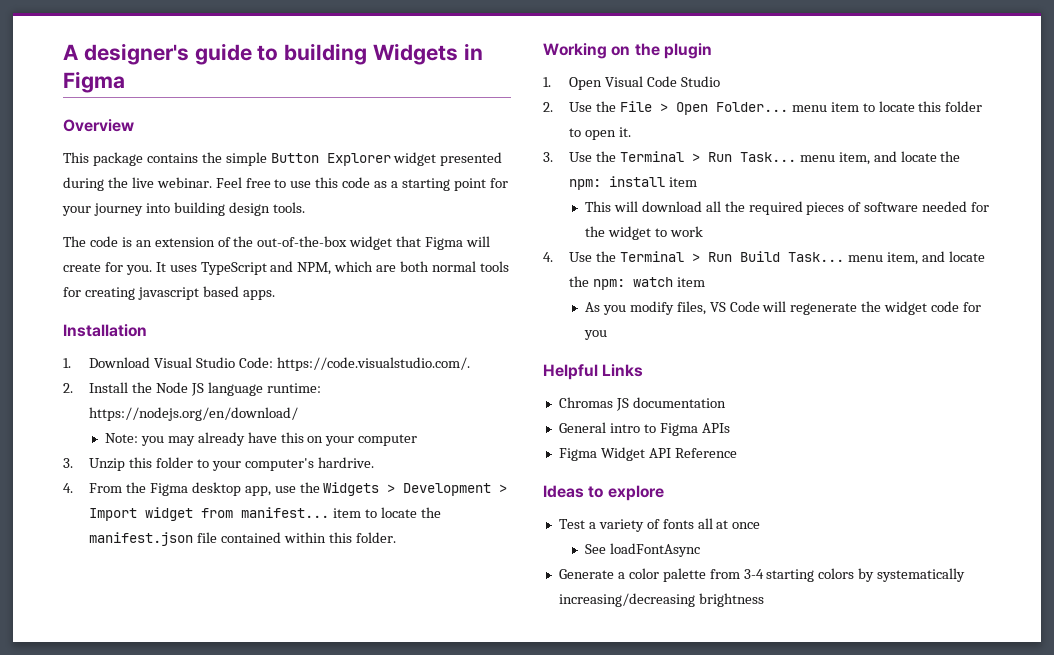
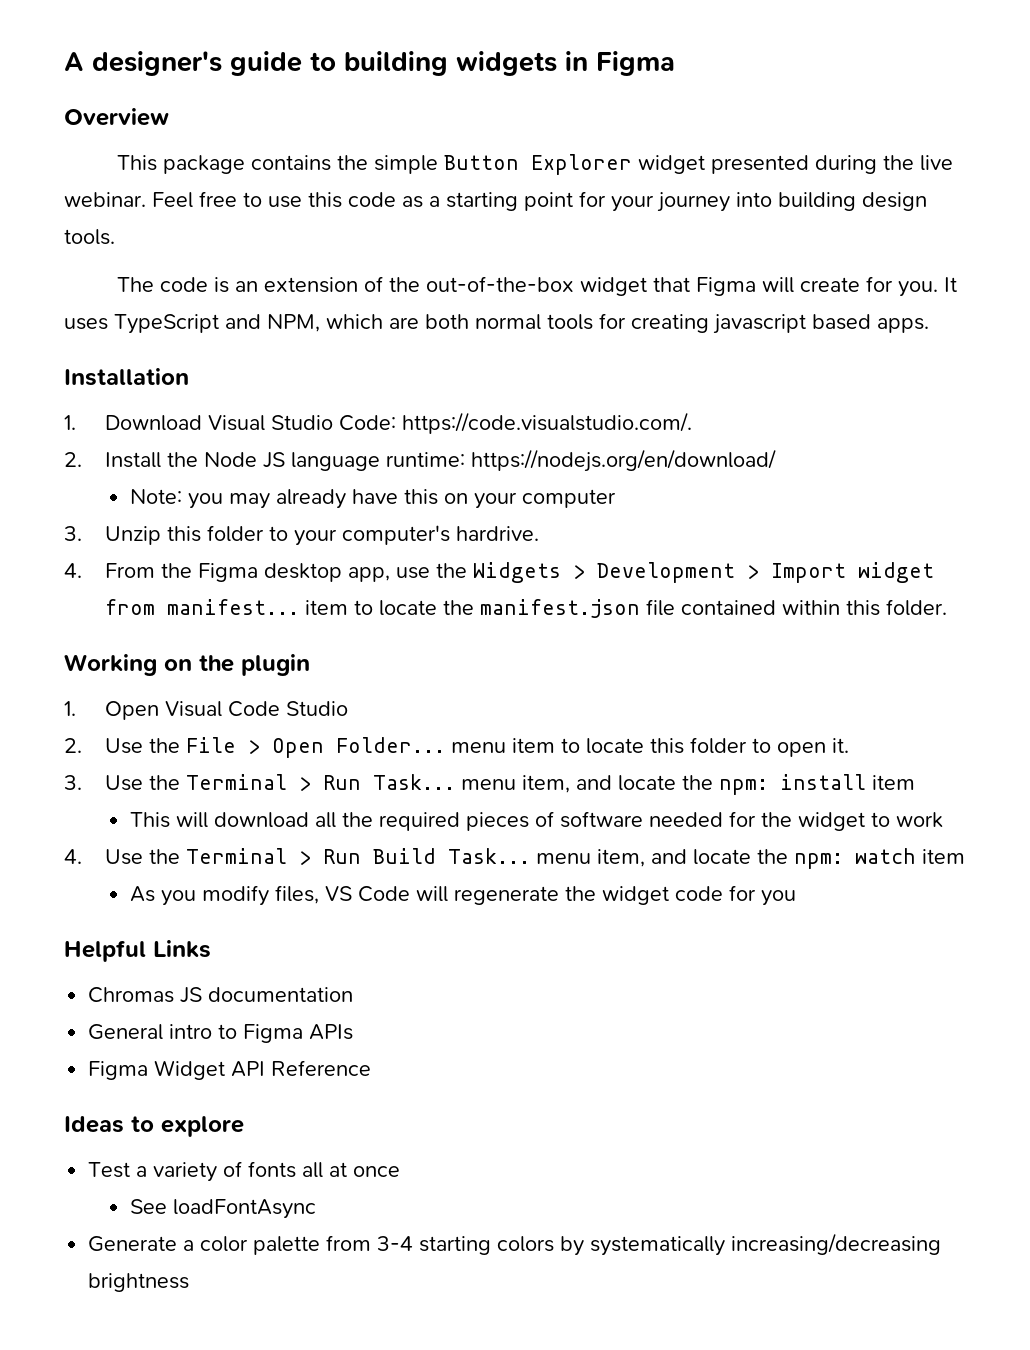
- A designer's guide to building Widgets in Figma
+ A designer's guide to building widgets in Figma

